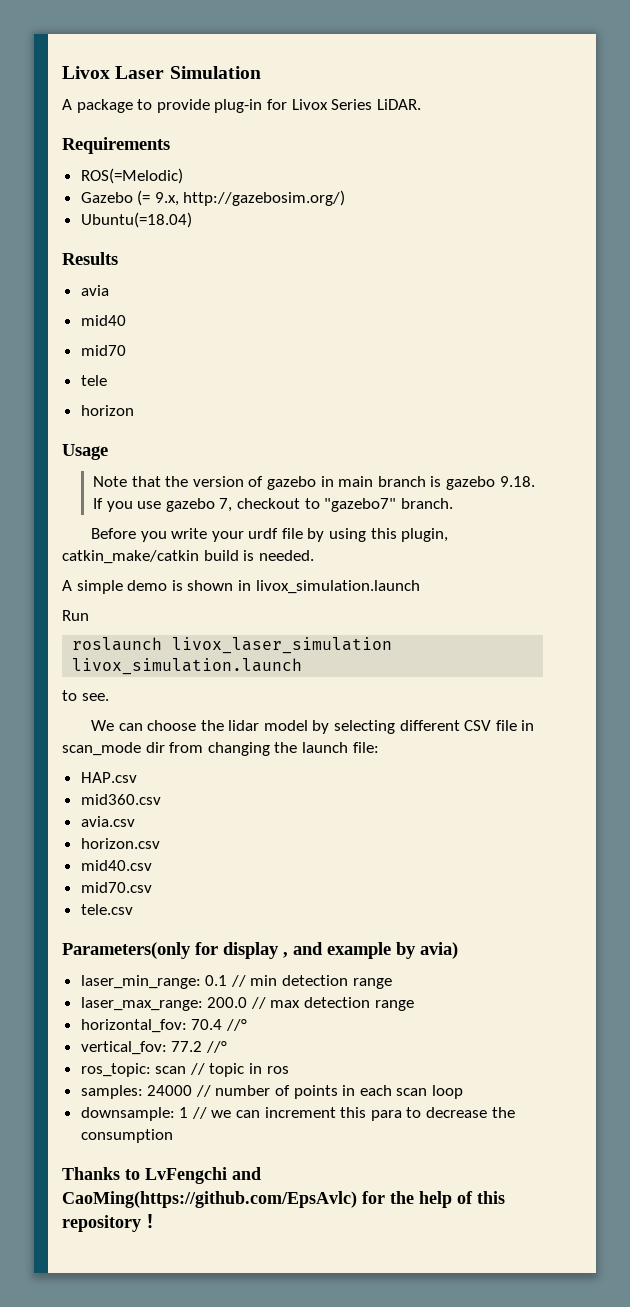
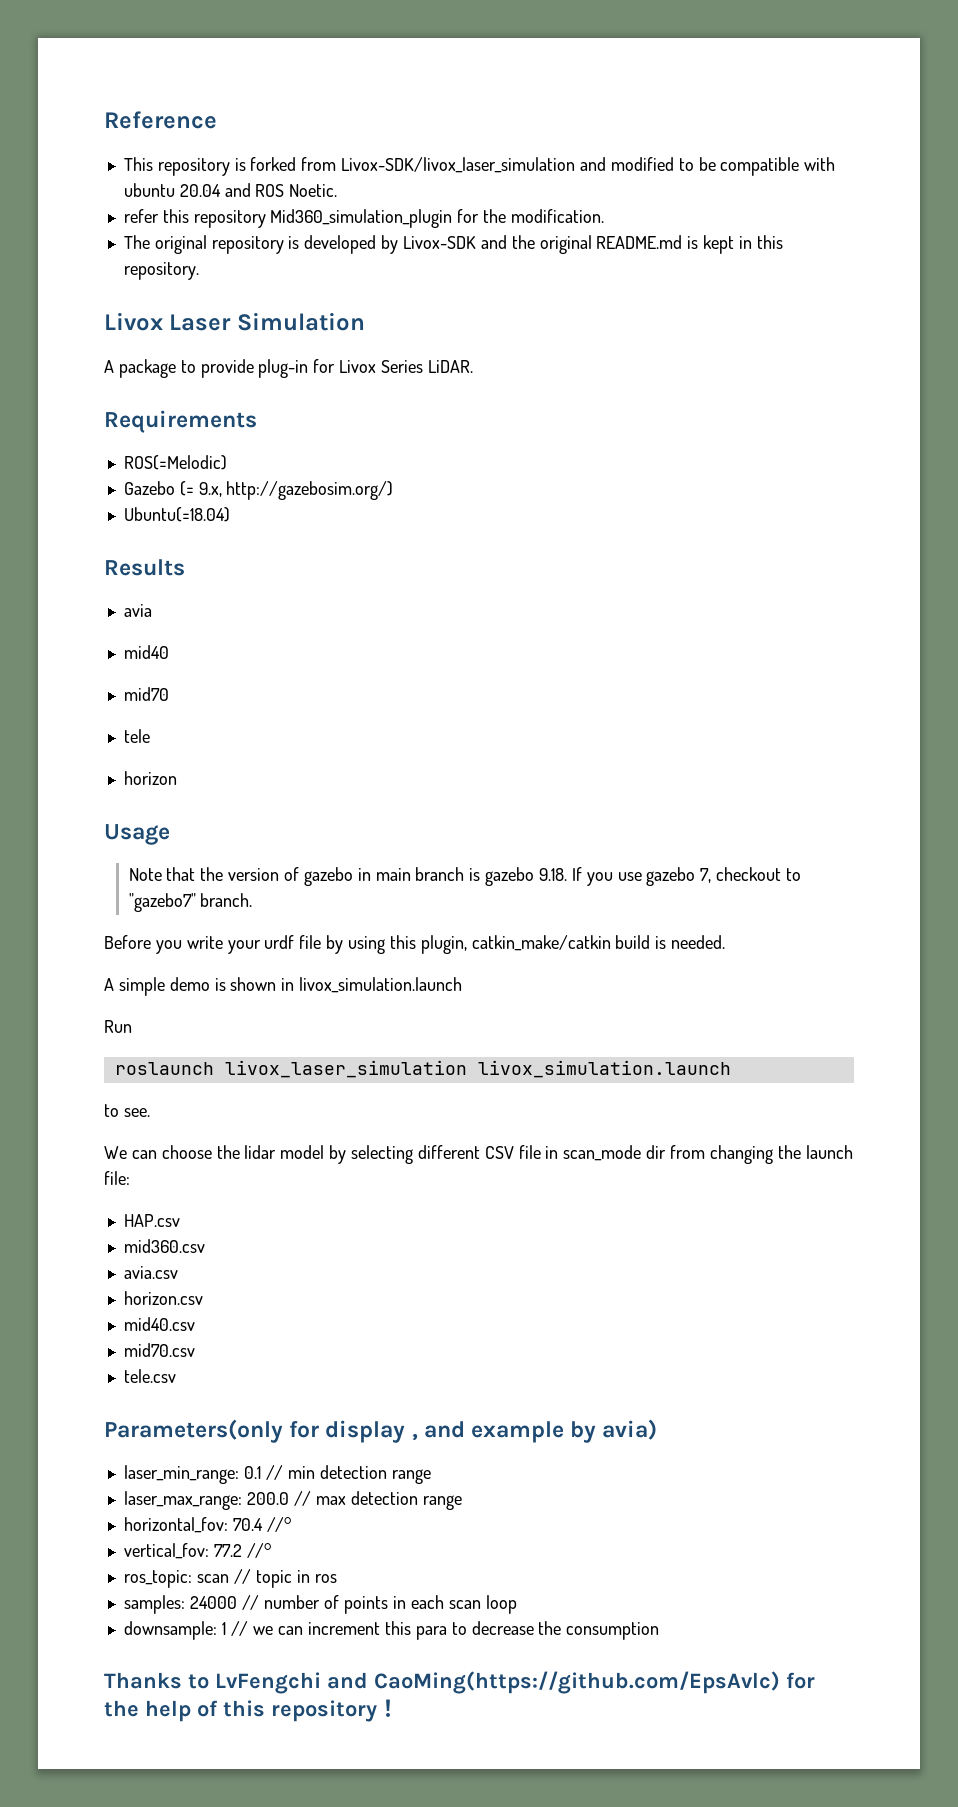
+ Reference
+ This repository is forked from Livox-SDK/livox_laser_simulation and modified to be compatible with ubuntu 20.04 and ROS Noetic.
+ refer this repository Mid360_simulation_plugin for the modification.
+ The original repository is developed by Livox-SDK and the original README.md is kept in this repository.

